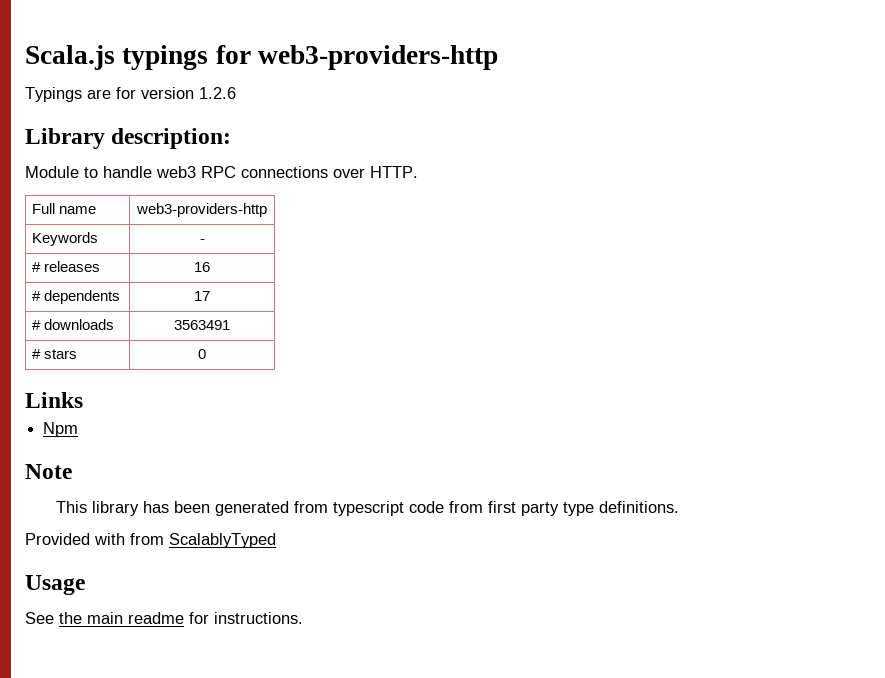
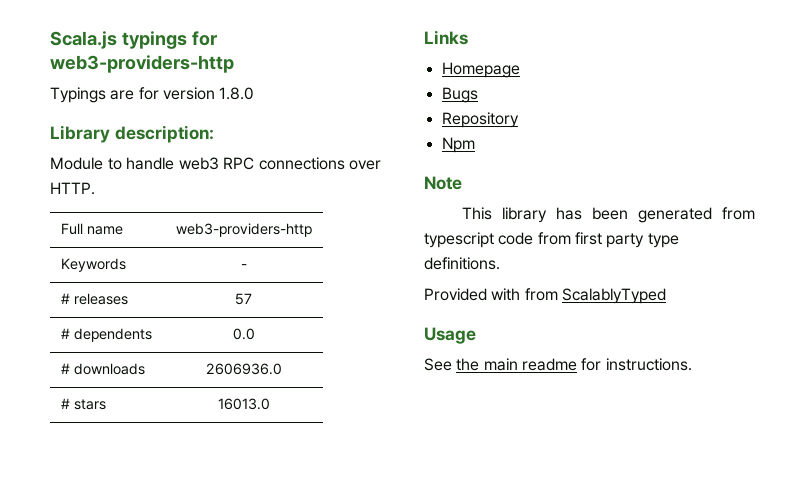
- Typings are for version 1.2.6
+ Typings are for version 1.8.0
- # releases | 16
+ # releases | 57
- # dependents | 17
+ # dependents | 0.0
- # downloads | 3563491
+ # downloads | 2606936.0
- # stars | 0
+ # stars | 16013.0
+ Homepage
+ Bugs
+ Repository

